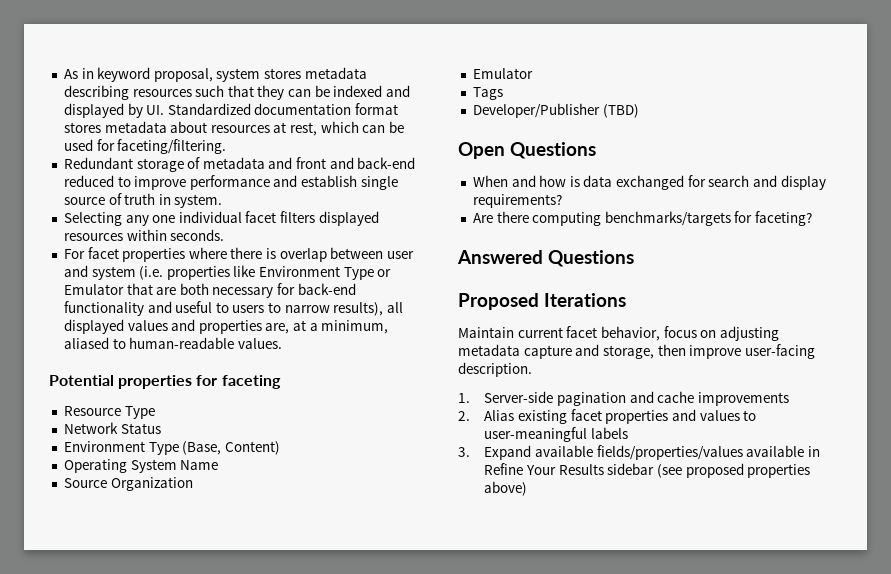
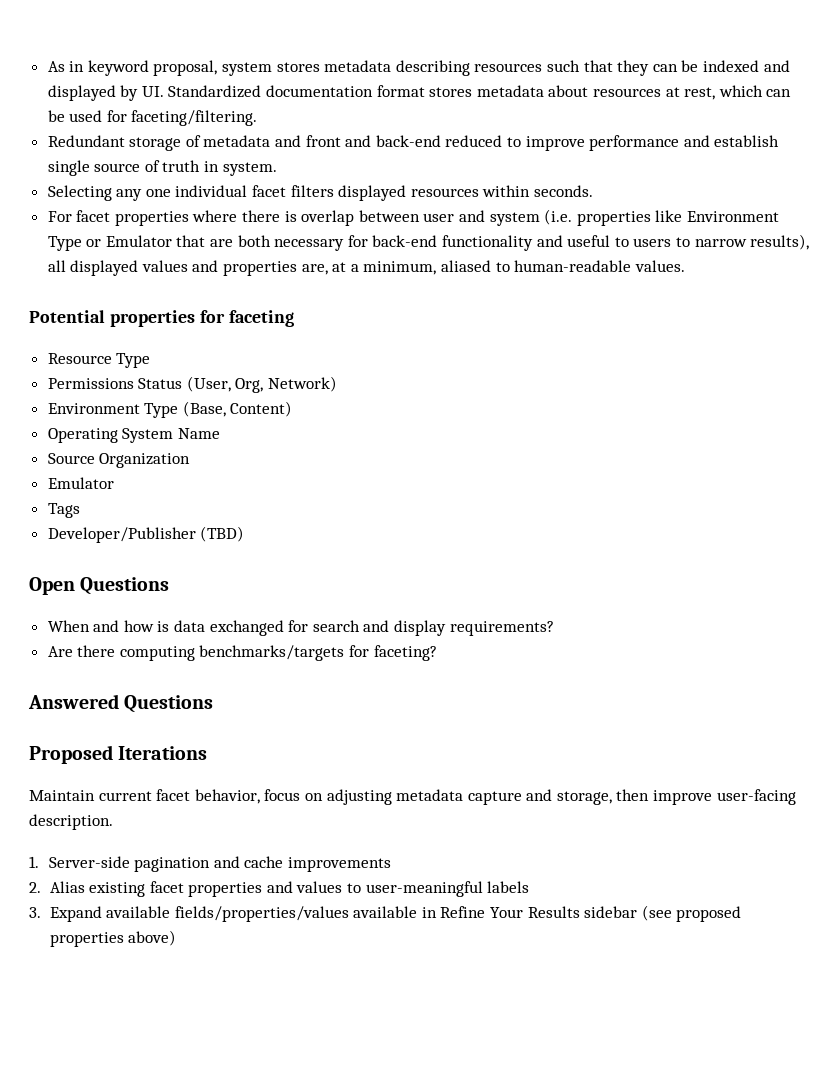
- Network Status
+ Permissions Status (User, Org, Network)

